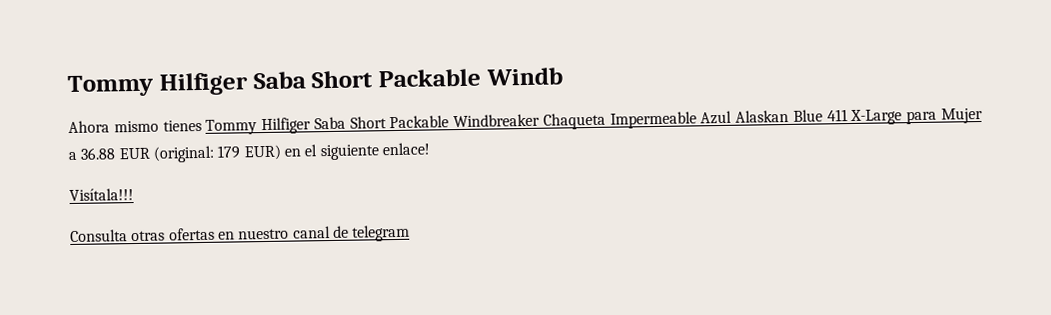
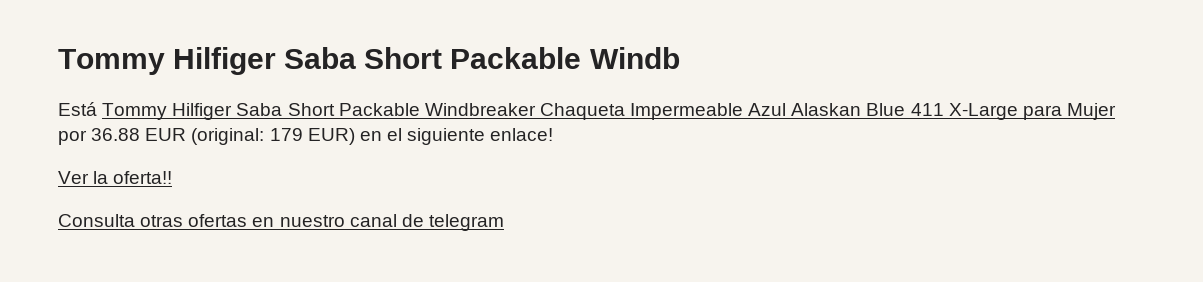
- Ahora mismo tienes Tommy Hilfiger Saba Short Packable Windbreaker Chaqueta Impermeable Azul Alaskan Blue 411 X-Large para Mujer a 36.88 EUR (original: 179 EUR) en el siguiente enlace!
+ Está Tommy Hilfiger Saba Short Packable Windbreaker Chaqueta Impermeable Azul Alaskan Blue 411 X-Large para Mujer por 36.88 EUR (original: 179 EUR) en el siguiente enlace!
- Visítala!!!
+ Ver la oferta!!

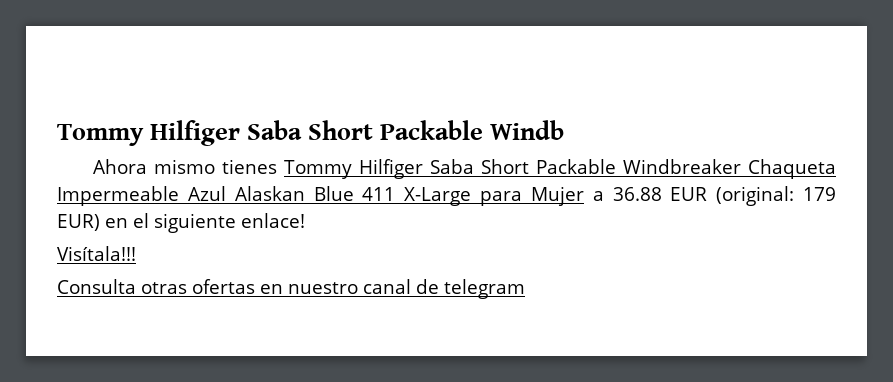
- Está Tommy Hilfiger Saba Short Packable Windbreaker Chaqueta Impermeable Azul Alaskan Blue 411 X-Large para Mujer por 36.88 EUR (original: 179 EUR) en el siguiente enlace!
+ Ahora mismo tienes Tommy Hilfiger Saba Short Packable Windbreaker Chaqueta Impermeable Azul Alaskan Blue 411 X-Large para Mujer a 36.88 EUR (original: 179 EUR) en el siguiente enlace!
- Ver la oferta!!
+ Visítala!!!

